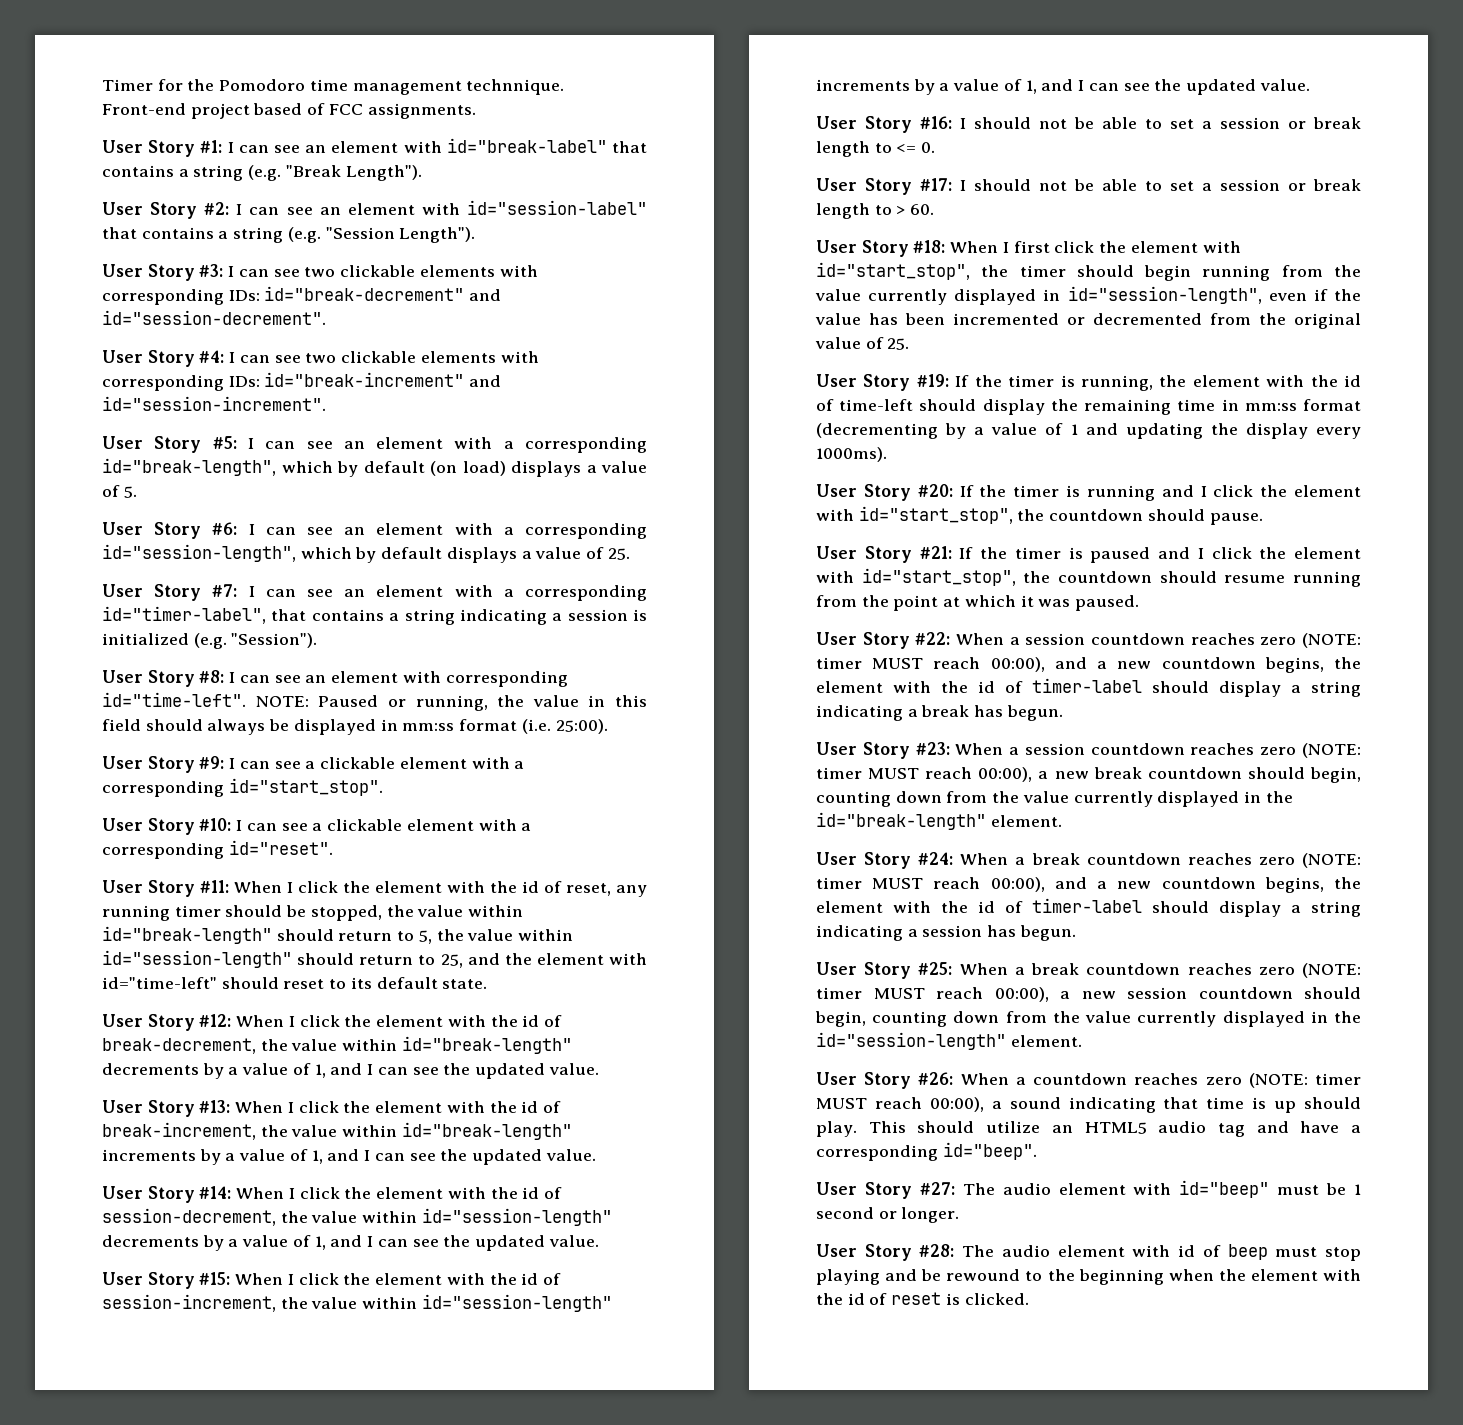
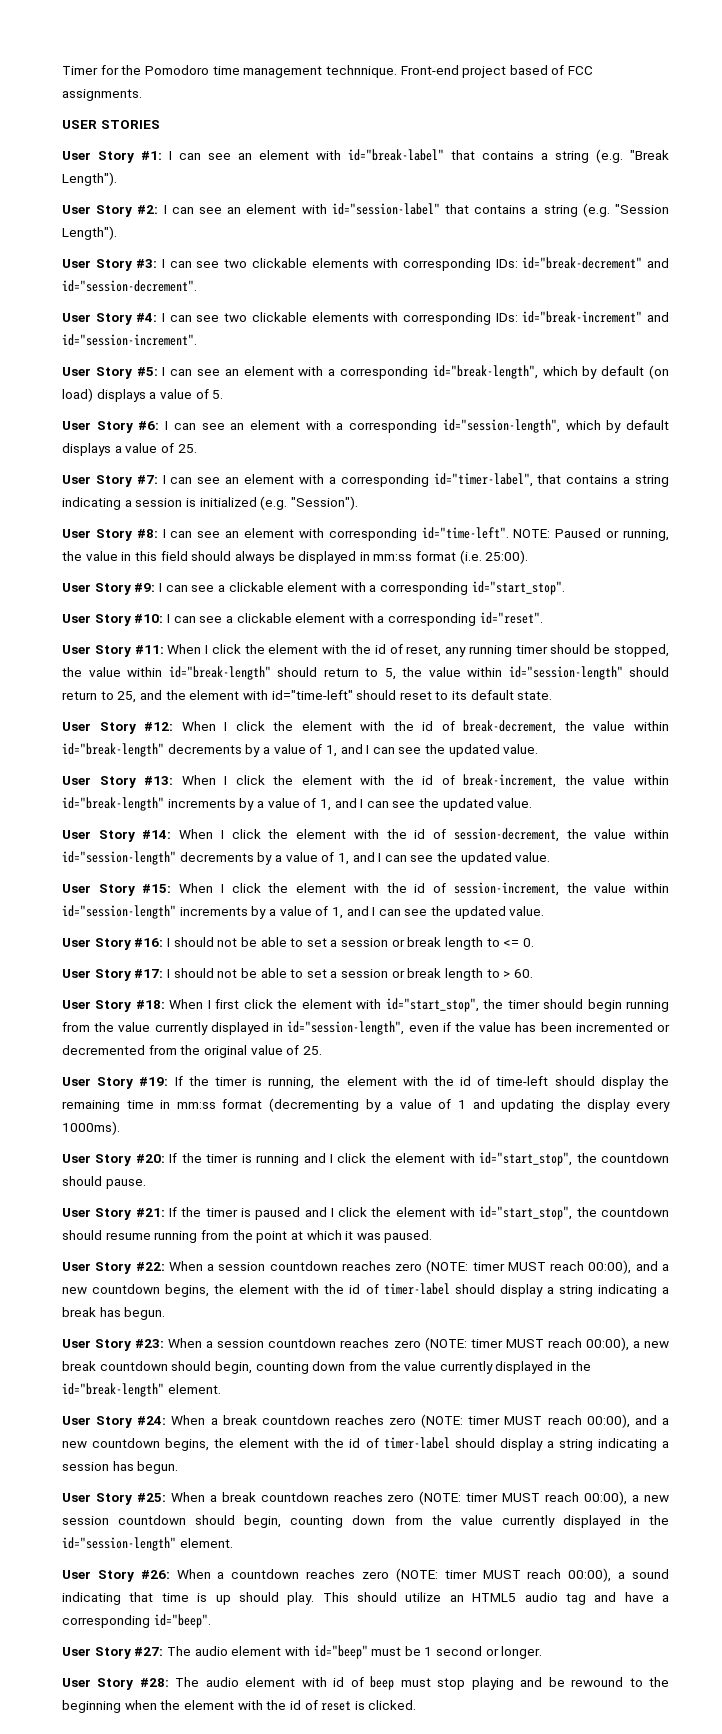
+ USER STORIES

